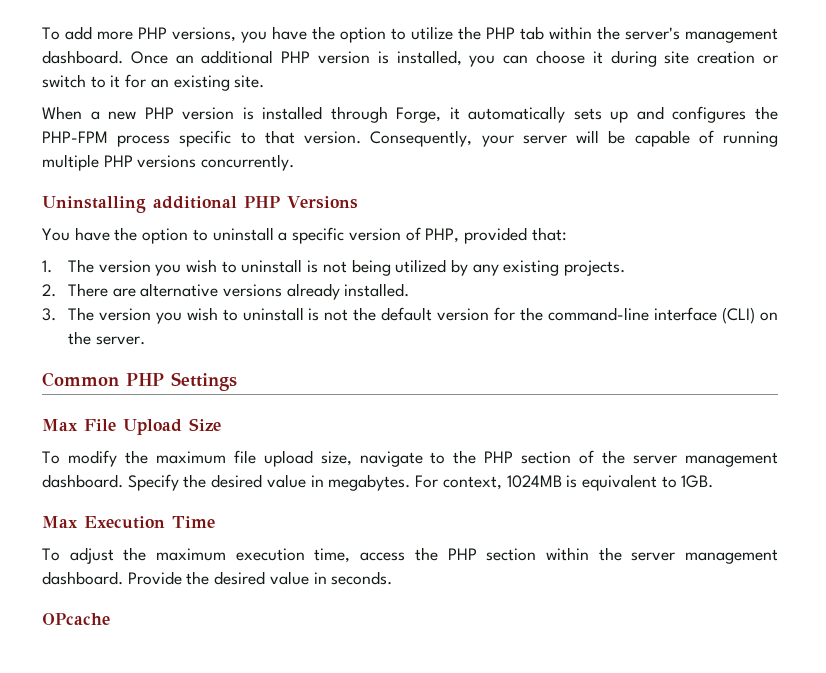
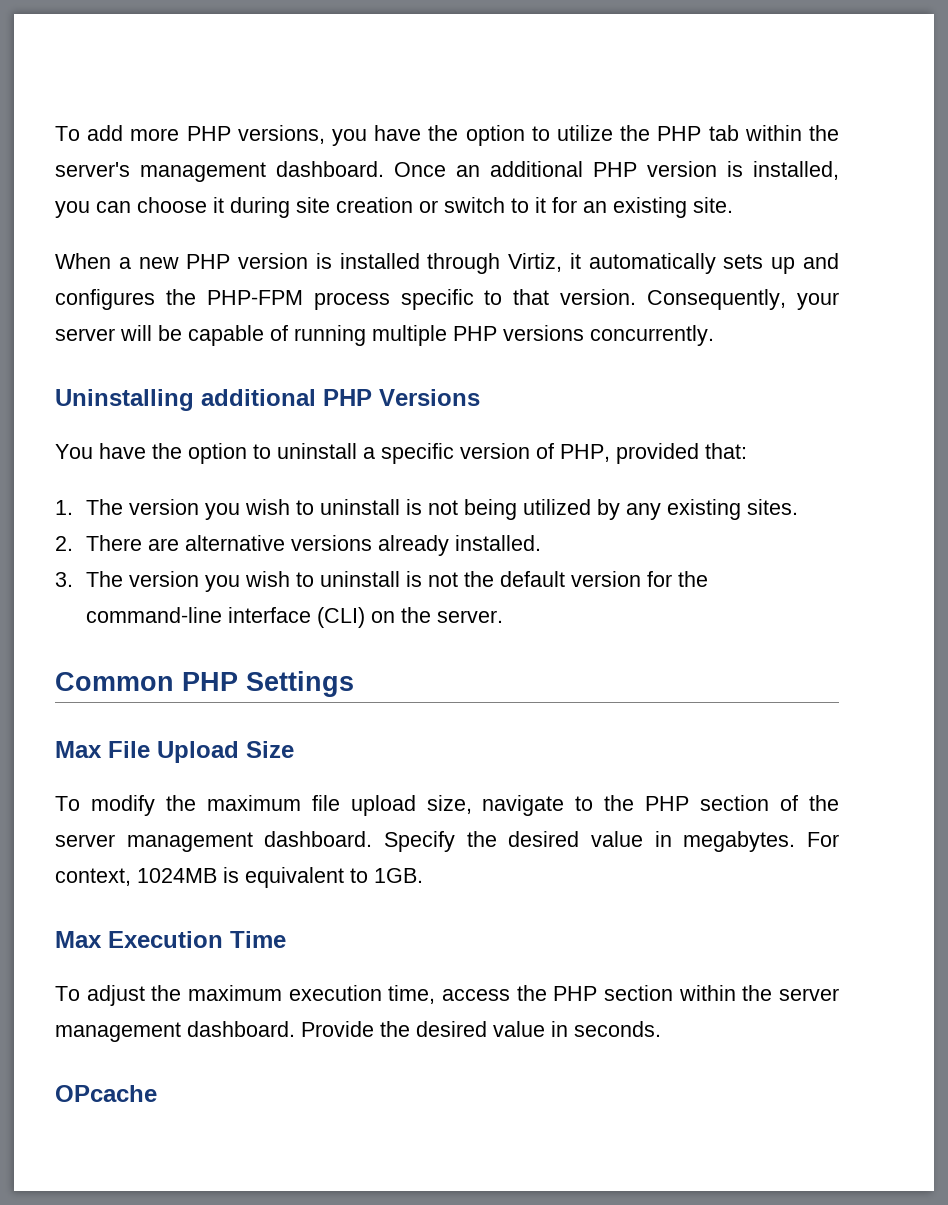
- When a new PHP version is installed through Forge, it automatically sets up and configures the PHP-FPM process specific to that version.
+ When a new PHP version is installed through Virtiz, it automatically sets up and configures the PHP-FPM process specific to that version.
- 1. The version you wish to uninstall is not being utilized by any existing projects.
+ 1. The version you wish to uninstall is not being utilized by any existing sites.

